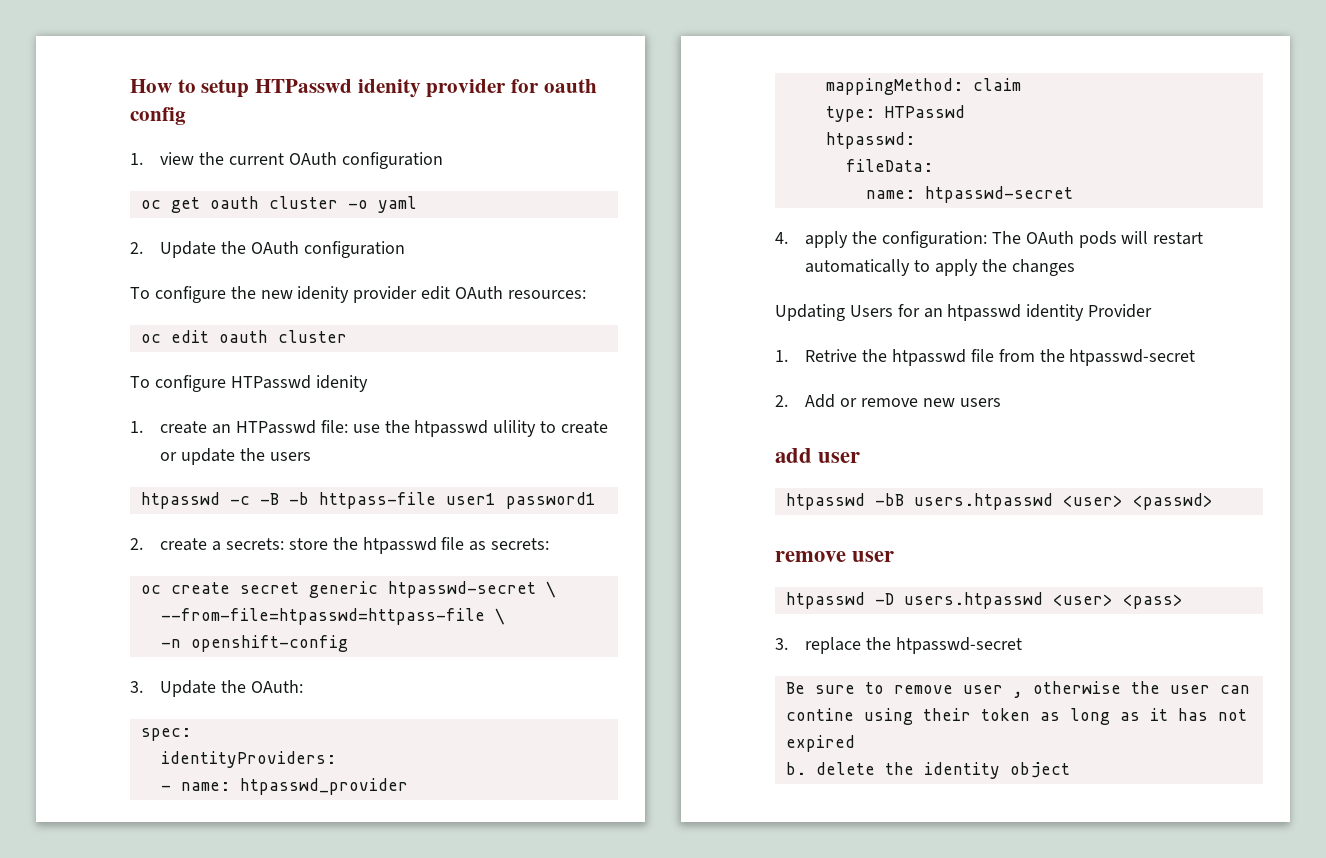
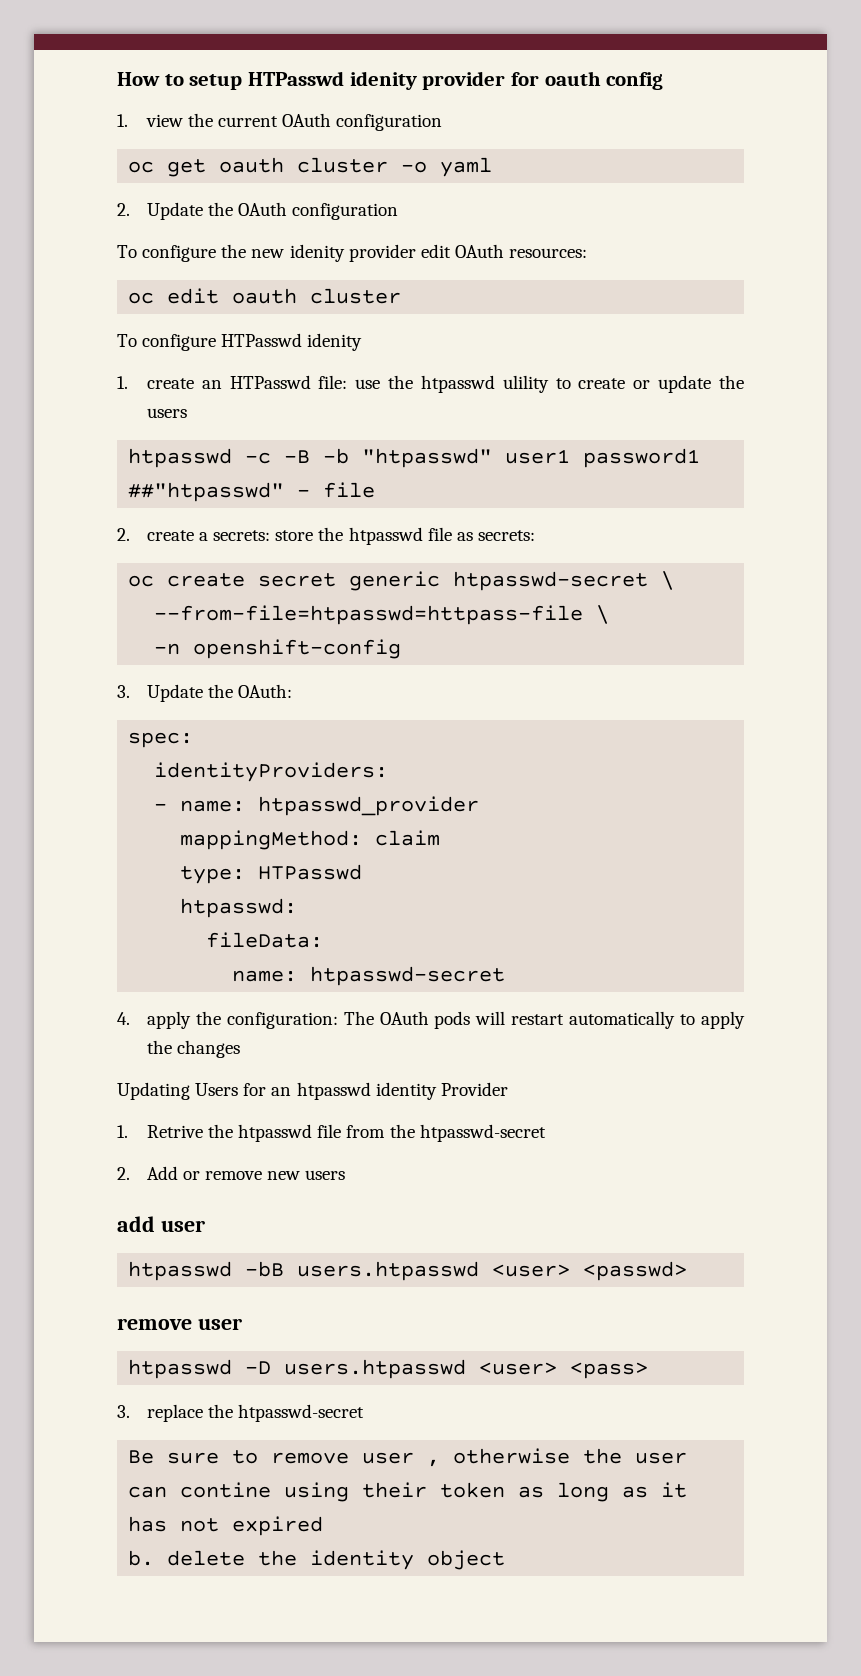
- htpasswd -c -B -b httpass-file user1 password1
+ htpasswd -c -B -b "htpasswd" user1 password1 ##"htpasswd" - file

